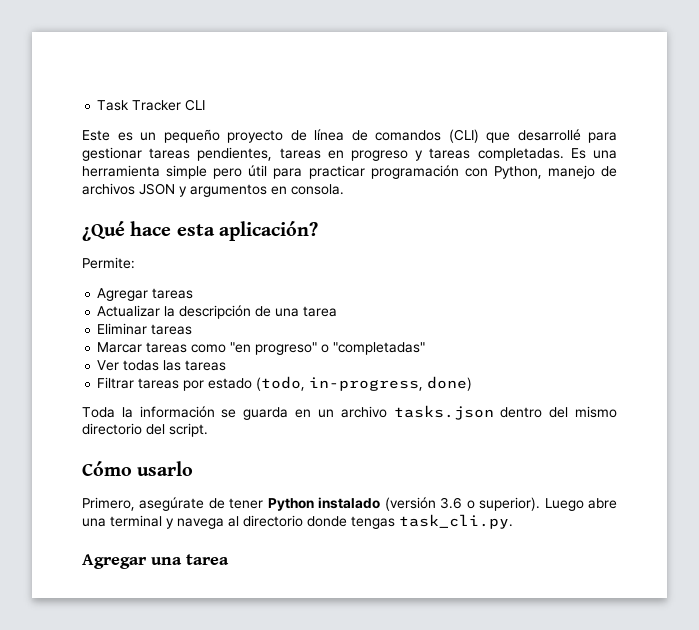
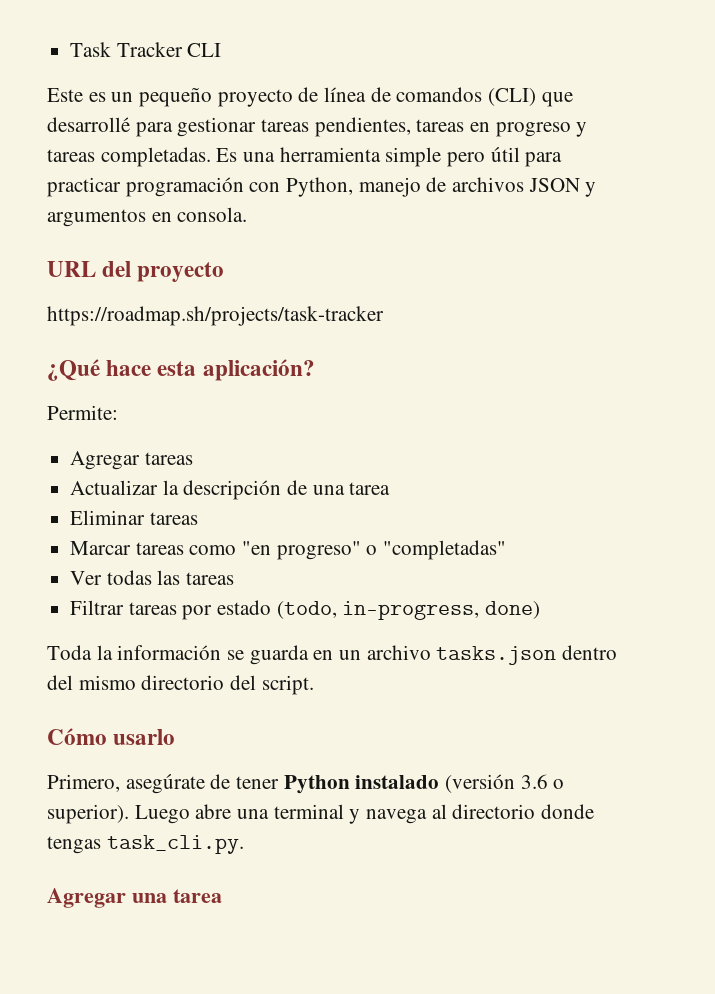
+ URL del proyecto
+ https://roadmap.sh/projects/task-tracker

